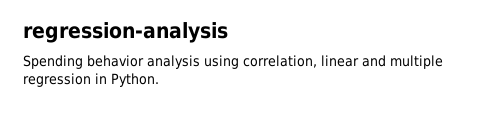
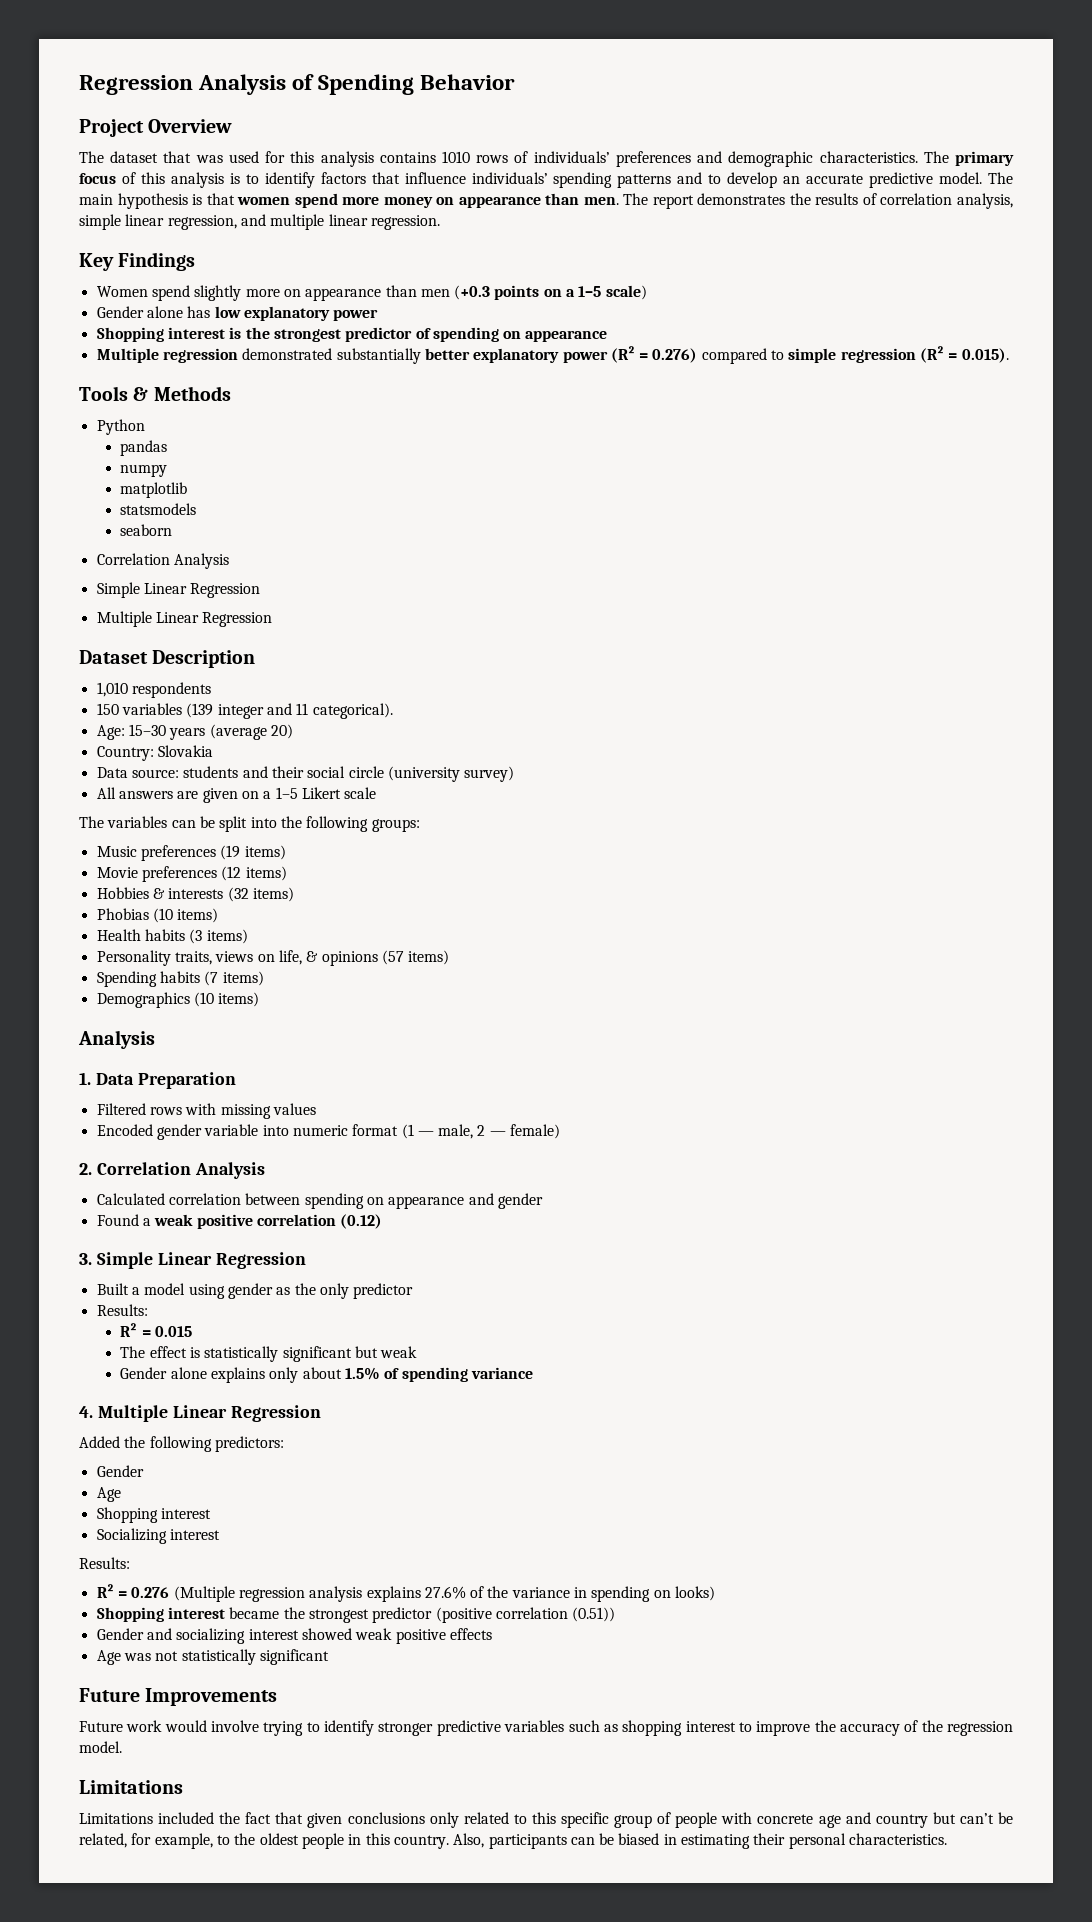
- regression-analysis
- Spending behavior analysis using correlation, linear and multiple regression in Python.
+ Regression Analysis of Spending Behavior
+ Project Overview
+ The dataset that was used for this analysis contains 1010 rows of individuals’ preferences and demographic characteristics. The primary focus of this analysis is to identify factors that influence individuals’ spending patterns and to develop an accurate predictive model. The main hypothesis is that women spend more money on appearance than men. The report demonstrates the results of correlation analysis, simple linear regression, and multiple linear regression.
+ Key Findings
+ Women spend slightly more on appearance than men (+0.3 points on a 1–5 scale)
+ Gender alone has low explanatory power
+ Shopping interest is the strongest predictor of spending on appearance
+ Multiple regression demonstrated substantially better explanatory power (R² = 0.276) compared to simple regression (R² = 0.015).
+ Tools & Methods
+ Python
+ pandas
+ numpy
+ matplotlib
+ statsmodels
+ seaborn
+ Correlation Analysis
+ Simple Linear Regression
+ Multiple Linear Regression
+ Dataset Description
+ 1,010 respondents
+ 150 variables (139 integer and 11 categorical).
+ Age: 15–30 years (average 20)
+ Country: Slovakia
+ Data source: students and their social circle (university survey)
+ All answers are given on a 1–5 Likert scale
+ The variables can be split into the following groups:
+ Music preferences (19 items)
+ Movie preferences (12 items)
+ Hobbies & interests (32 items)
+ Phobias (10 items)
+ Health habits (3 items)
+ Personality traits, views on life, & opinions (57 items)
+ Spending habits (7 items)
+ Demographics (10 items)
+ Analysis
+ 1. Data Preparation
+ Filtered rows with missing values
+ Encoded gender variable into numeric format (1 — male, 2 — female)
+ 2. Correlation Analysis
+ Calculated correlation between spending on appearance and gender
+ Found a weak positive correlation (0.12)
+ 3. Simple Linear Regression
+ Built a model using gender as the only predictor
+ Results:
+ R² = 0.015
+ The effect is statistically significant but weak
+ Gender alone explains only about 1.5% of spending variance
+ 4. Multiple Linear Regression
+ Added the following predictors:
+ Gender
+ Age
+ Shopping interest
+ Socializing interest
+ Results:
+ R² = 0.276 (Multiple regression analysis explains 27.6% of the variance in spending on looks)
+ Shopping interest became the strongest predictor (positive correlation (0.51))
+ Gender and socializing interest showed weak positive effects
+ Age was not statistically significant
+ Future Improvements
+ Future work would involve trying to identify stronger predictive variables such as shopping interest to improve the accuracy of the regression model.
+ Limitations
+ Limitations included the fact that given conclusions only related to this specific group of people with concrete age and country but can’t be related, for example, to the oldest people in this country. Also, participants can be biased in estimating their personal characteristics.

